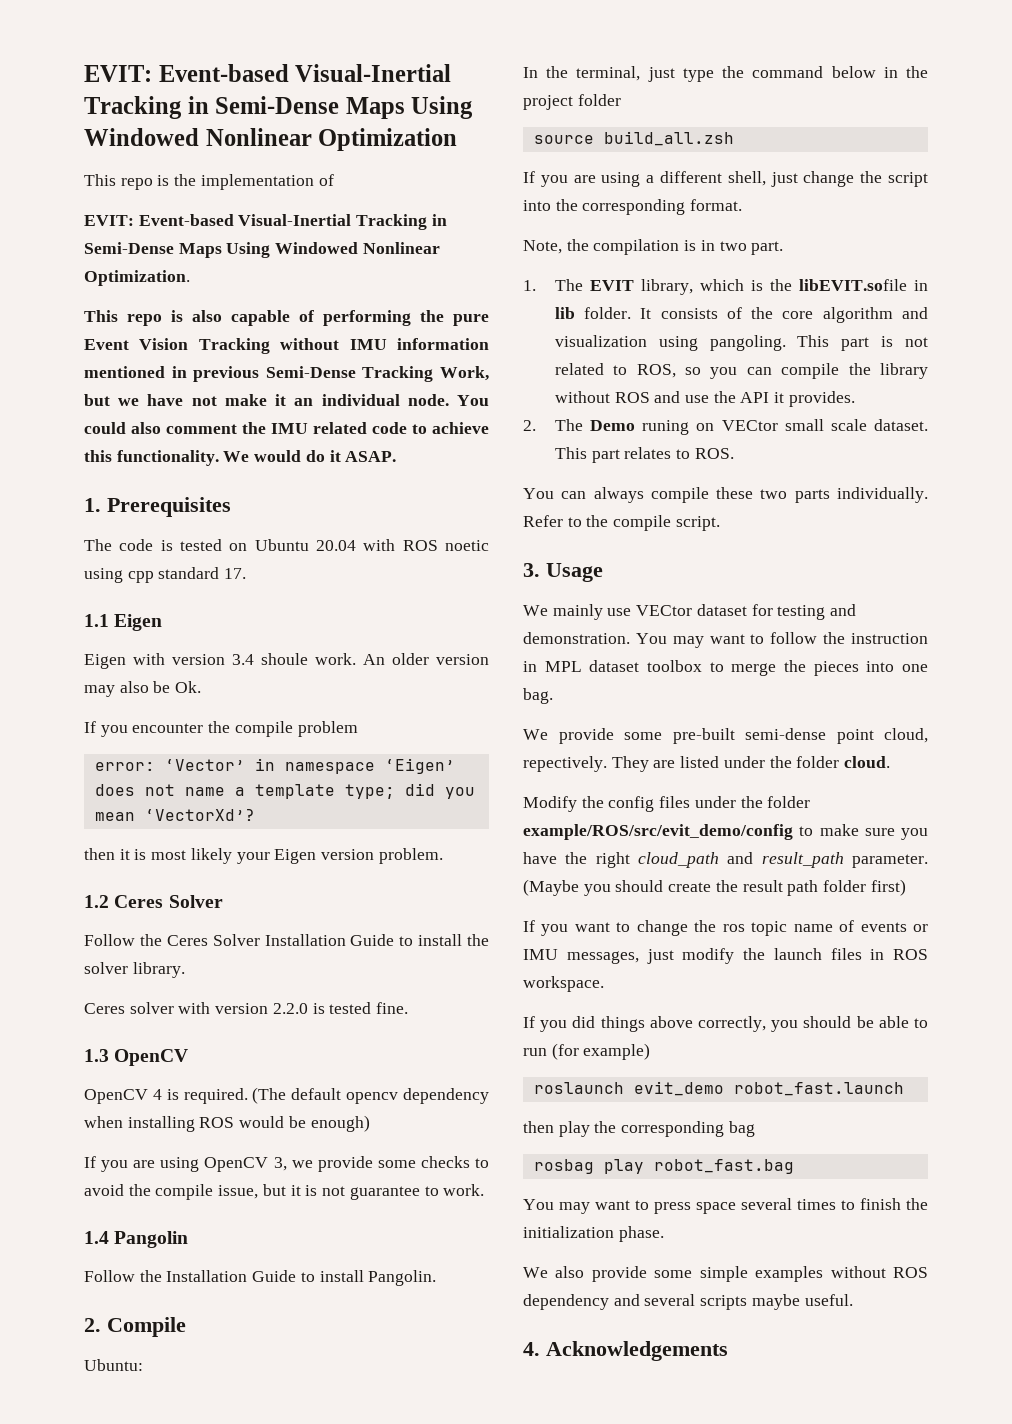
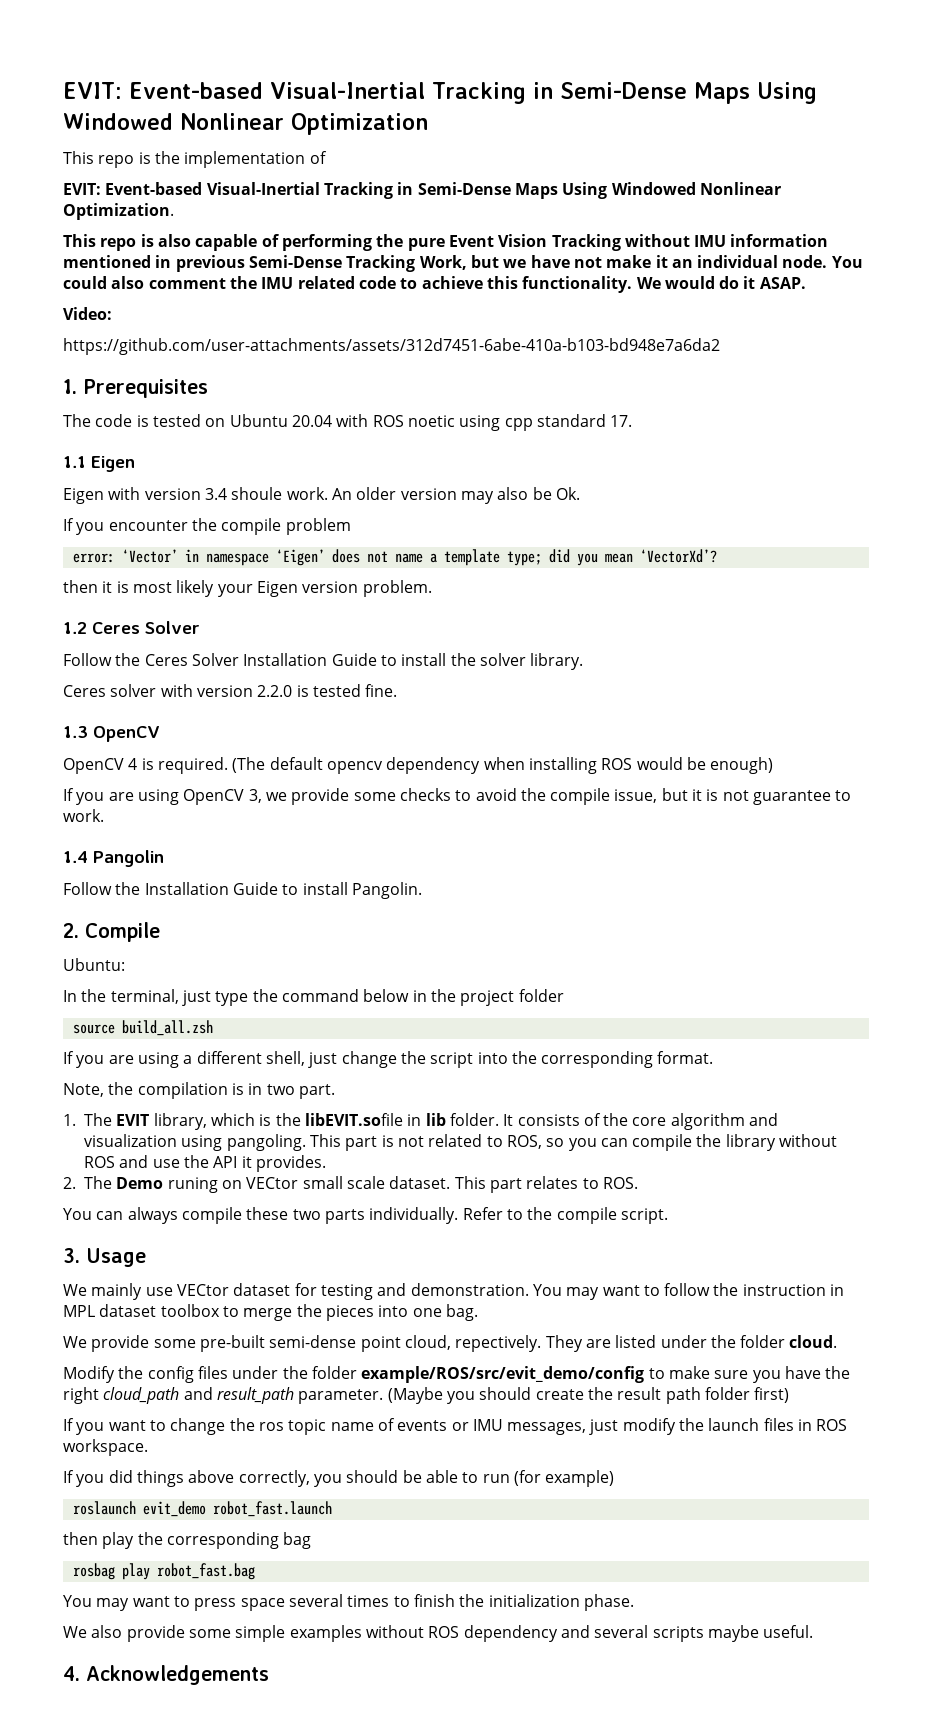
+ Video:
+ https://github.com/user-attachments/assets/312d7451-6abe-410a-b103-bd948e7a6da2

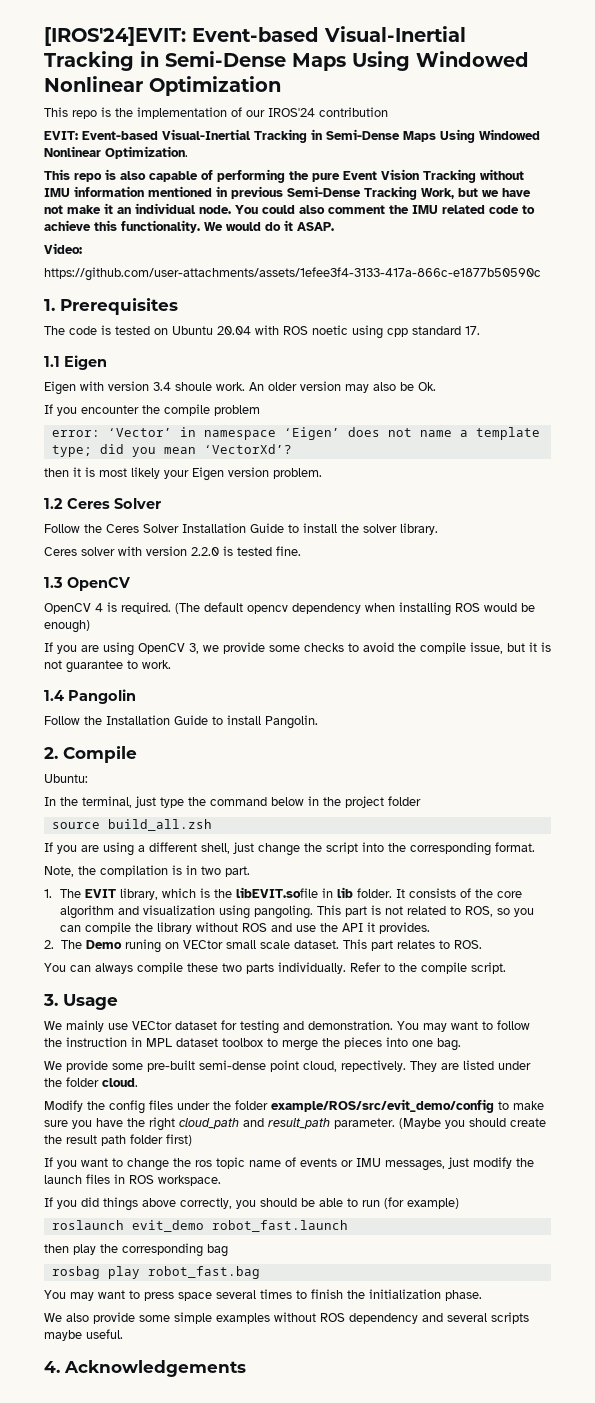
- EVIT: Event-based Visual-Inertial Tracking in Semi-Dense Maps Using Windowed Nonlinear Optimization
+ [IROS'24]EVIT: Event-based Visual-Inertial Tracking in Semi-Dense Maps Using Windowed Nonlinear Optimization
- This repo is the implementation of
+ This repo is the implementation of our IROS'24 contribution
- https://github.com/user-attachments/assets/312d7451-6abe-410a-b103-bd948e7a6da2
+ https://github.com/user-attachments/assets/1efee3f4-3133-417a-866c-e1877b50590c

